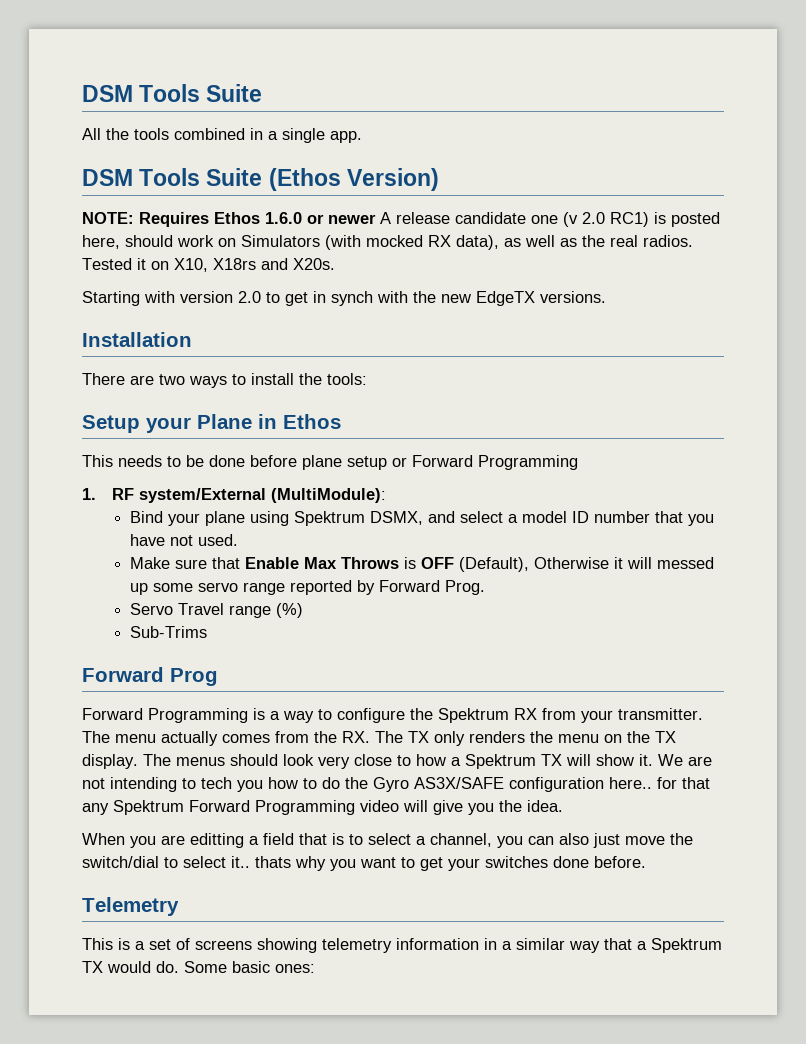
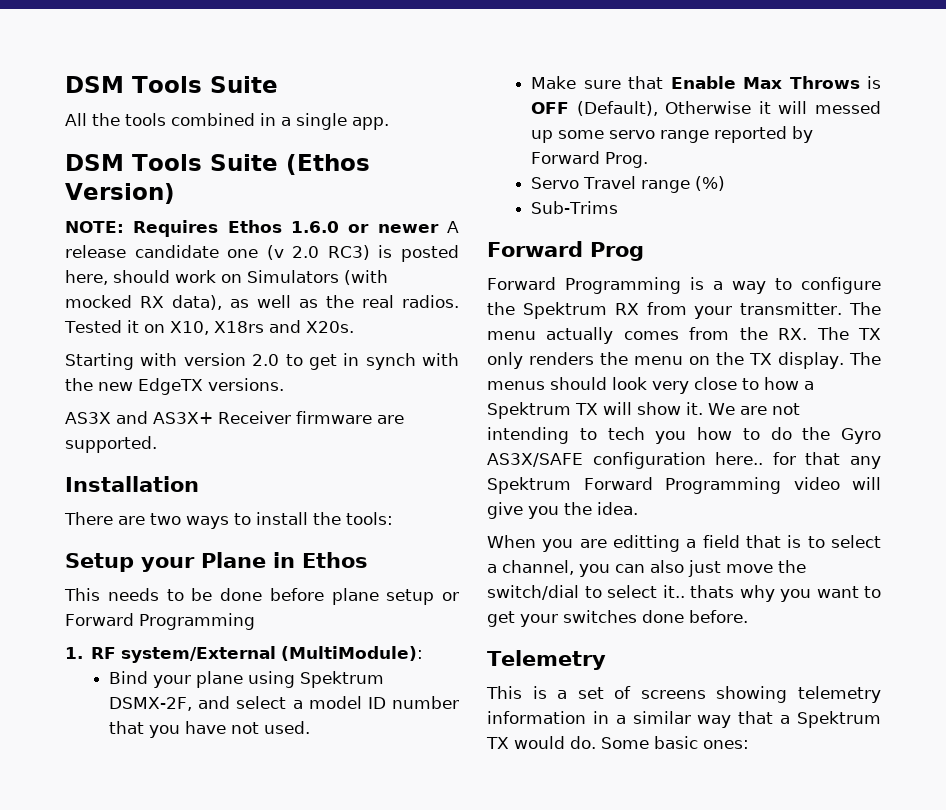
- NOTE: Requires Ethos 1.6.0 or newer A release candidate one (v 2.0 RC1) is posted here, should work on Simulators (with mocked RX data), as well as the real radios.
+ NOTE: Requires Ethos 1.6.0 or newer A release candidate one (v 2.0 RC3) is posted here, should work on Simulators (with mocked RX data), as well as the real radios.
+ AS3X and AS3X+ Receiver firmware are supported.
- Bind your plane using Spektrum DSMX, and select a model ID number that you have not used.
+ Bind your plane using Spektrum DSMX-2F, and select a model ID number that you have not used.

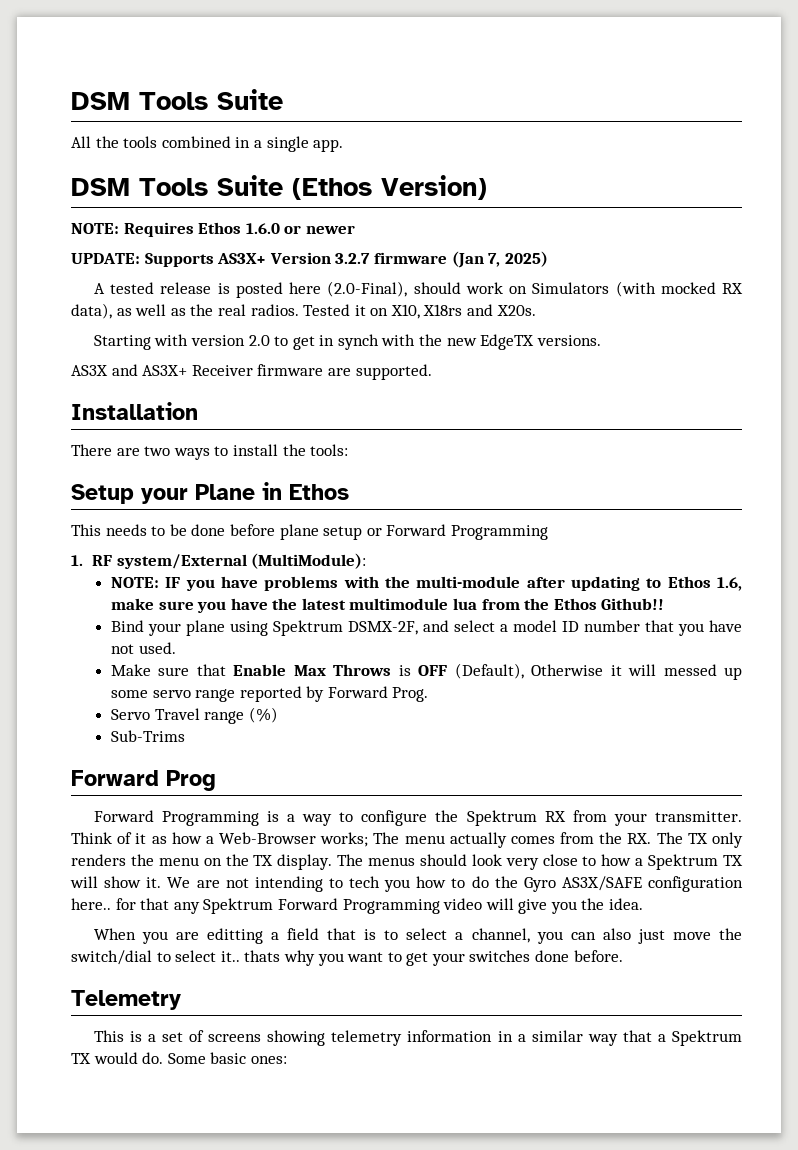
- NOTE: Requires Ethos 1.6.0 or newer A release candidate one (v 2.0 RC3) is posted here, should work on Simulators (with mocked RX data), as well as the real radios.
+ NOTE: Requires Ethos 1.6.0 or newer
+ UPDATE: Supports AS3X+ Version 3.2.7 firmware (Jan 7, 2025)
+ A tested release is posted here (2.0-Final), should work on Simulators (with mocked RX data), as well as the real radios.
+ NOTE: IF you have problems with the multi-module after updating to Ethos 1.6, make sure you have the latest multimodule lua from the Ethos Github!!
- The menu actually comes from the RX. The TX only renders the menu on the TX display.
+ Think of it as how a Web-Browser works; The menu actually comes from the RX. The TX only renders the menu on the TX display.

